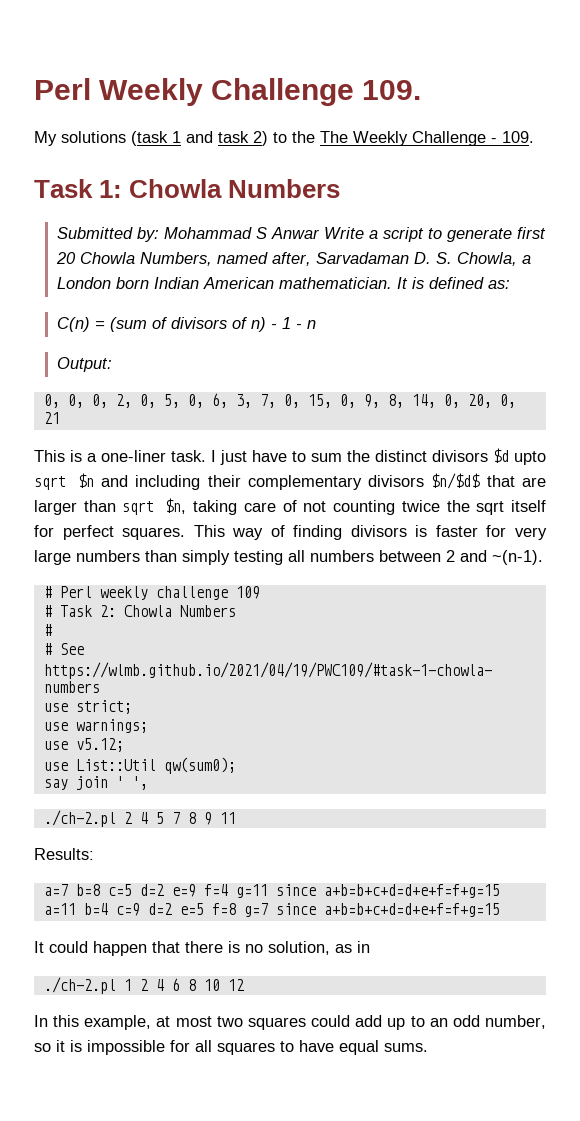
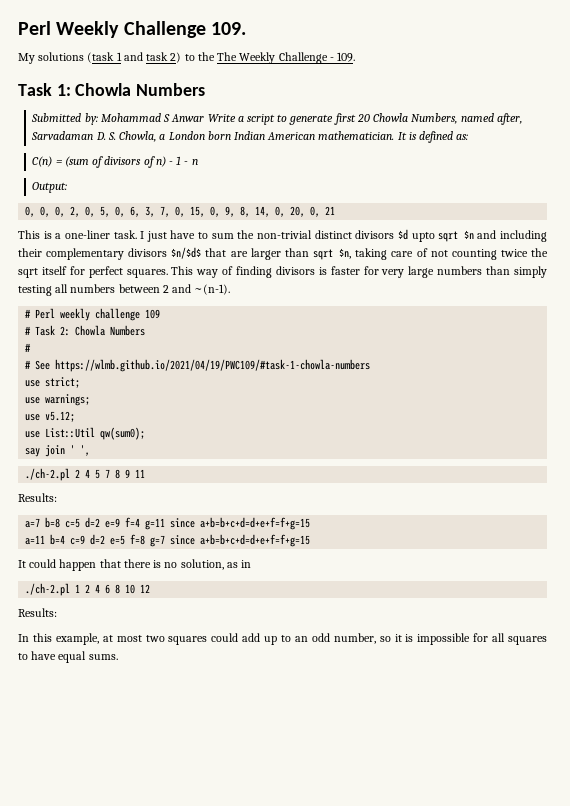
- I just have to sum the distinct divisors $d upto sqrt $n and including their complementary divisors $n/$d$ that are larger than sqrt $n, taking care of not counting twice the sqrt itself for perfect squares.
+ I just have to sum the non-trivial distinct divisors $d upto sqrt $n and including their complementary divisors $n/$d$ that are larger than sqrt $n, taking care of not counting twice the sqrt itself for perfect squares.
  ./ch-2.pl 1 2 4 6 8 10 12
+ Results:

